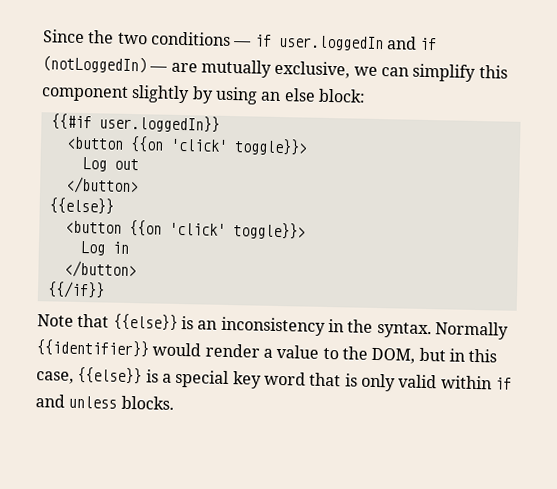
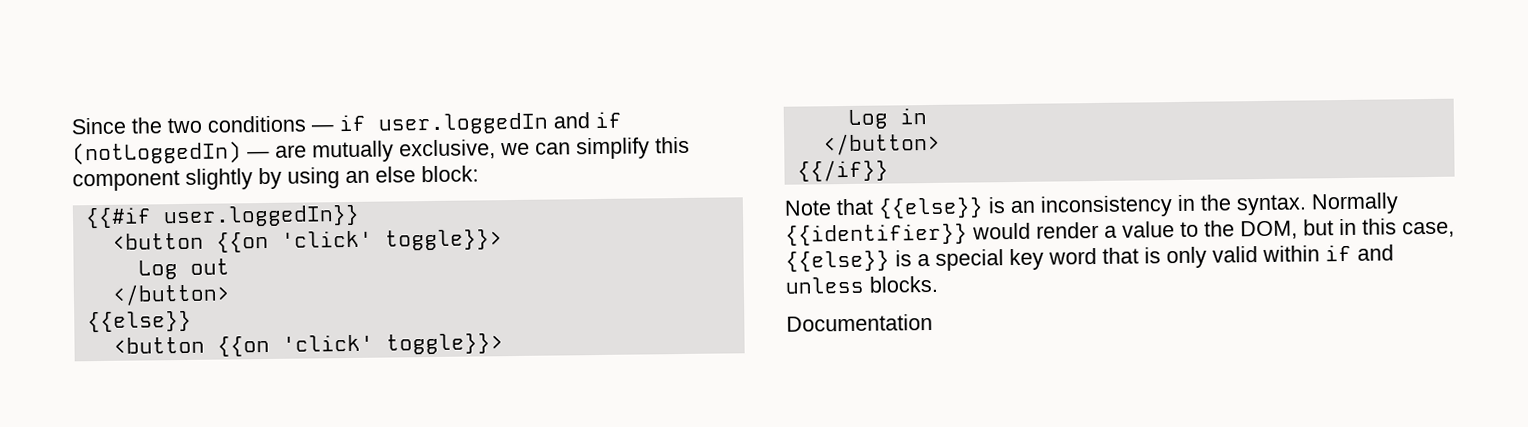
+ Documentation

